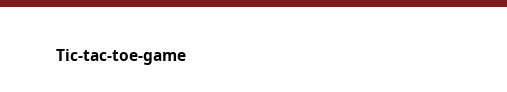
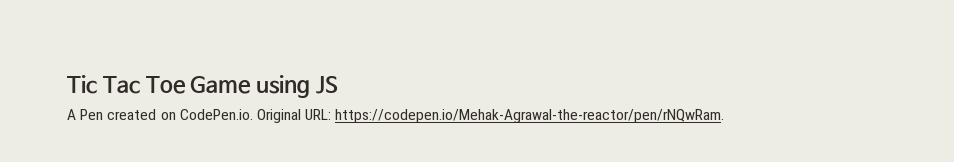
- Tic-tac-toe-game
+ Tic Tac Toe Game using JS
+ A Pen created on CodePen.io. Original URL: https://codepen.io/Mehak-Agrawal-the-reactor/pen/rNQwRam.

